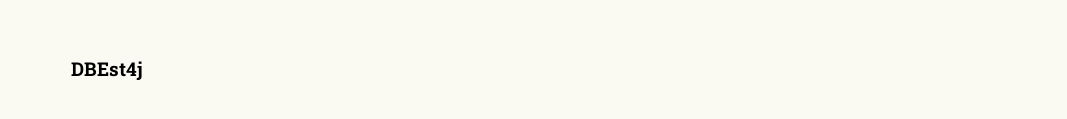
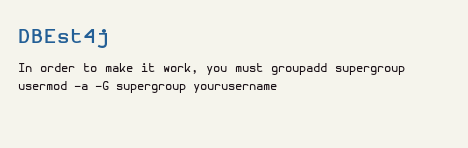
+ In order to make it work, you must groupadd supergroup usermod -a -G supergroup yourusername

